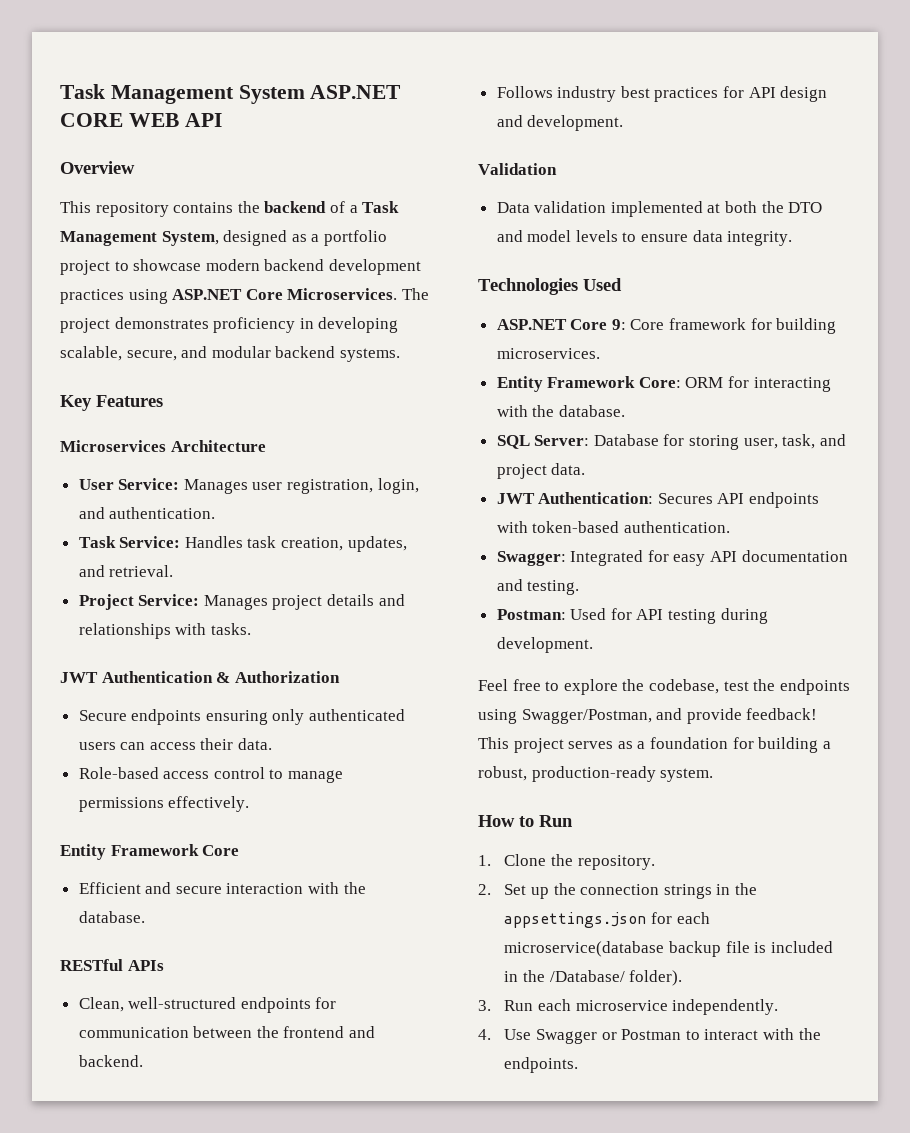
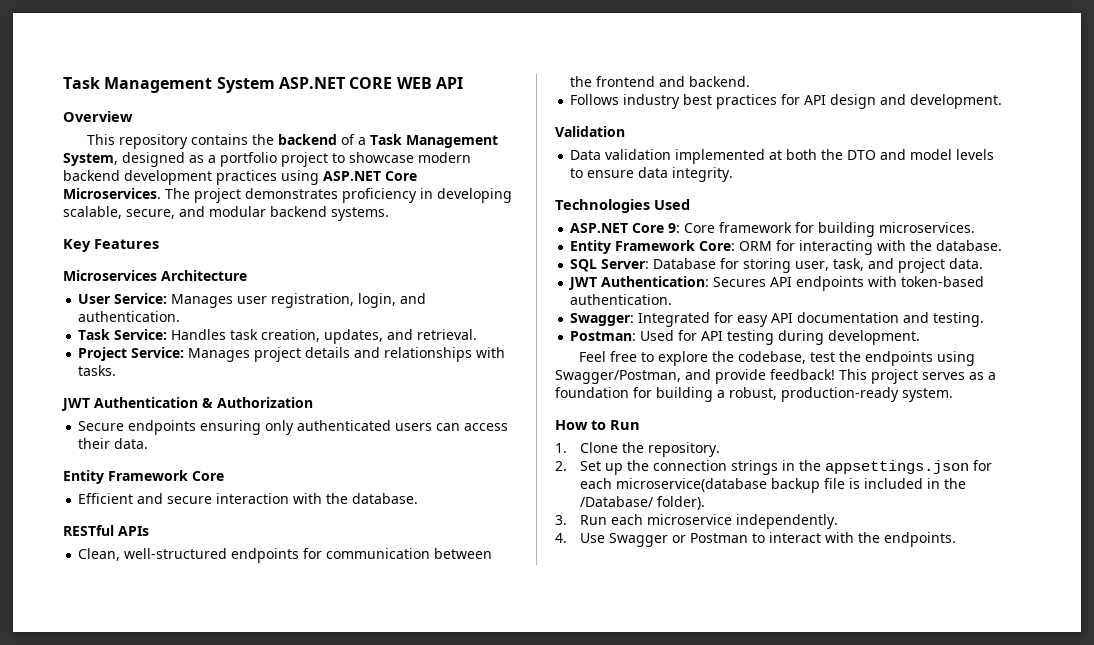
- Role-based access control to manage permissions effectively.

